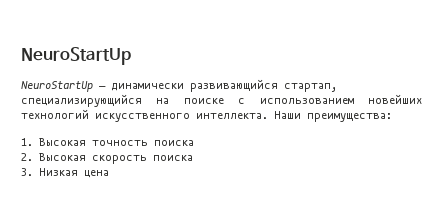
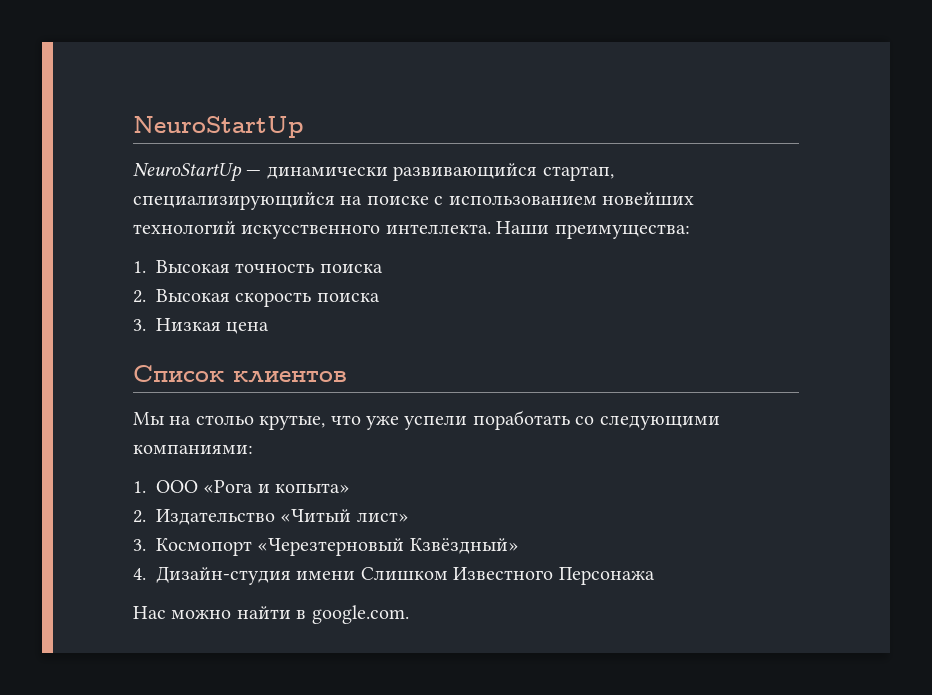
+ Список клиентов
+ Мы на стольо крутые, что уже успели поработать со следующими компаниями:
+ 1. ООО «Рога и копыта»
+ 2. Издательство «Читый лист»
+ 3. Космопорт «Черезтерновый Кзвёздный»
+ 4. Дизайн-студия имени Слишком Известного Персонажа
+ Нас можно найти в google.com.

